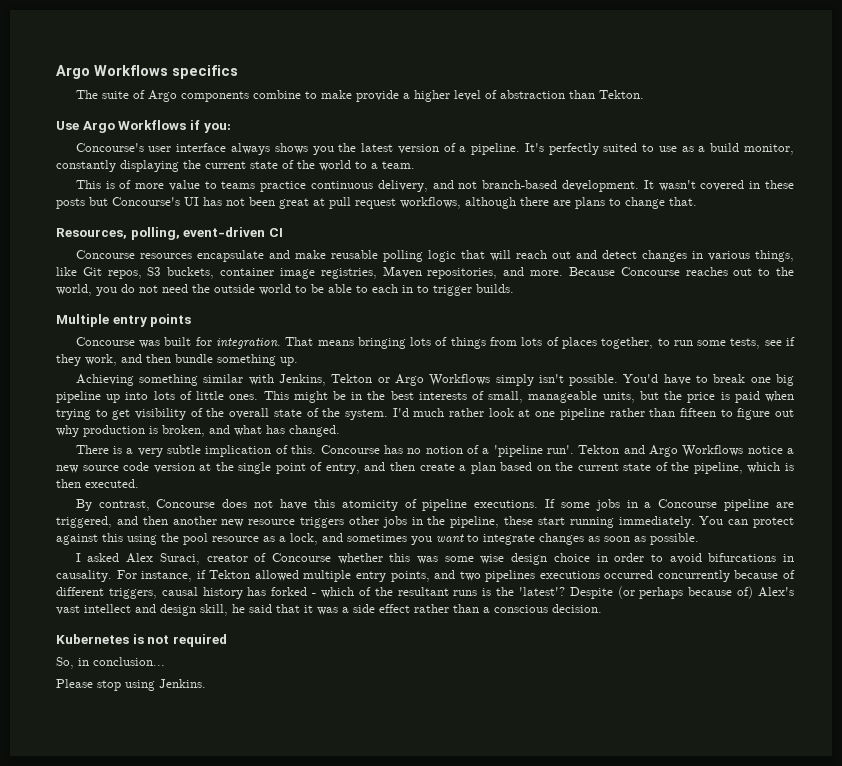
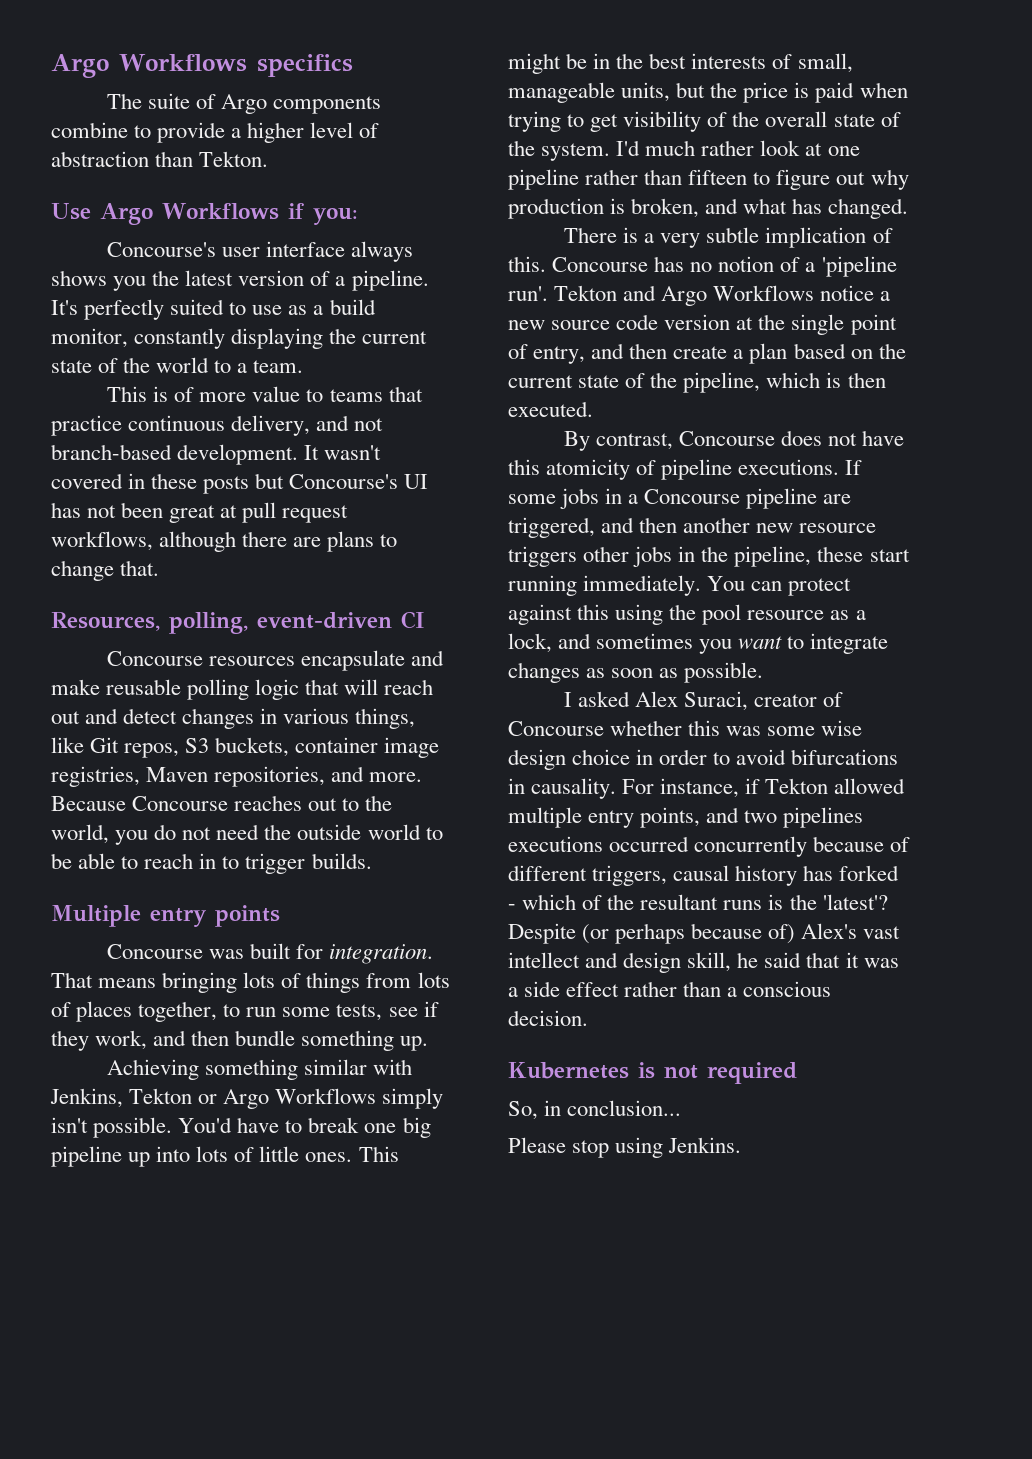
- The suite of Argo components combine to make provide a higher level of abstraction than Tekton.
+ The suite of Argo components combine to provide a higher level of abstraction than Tekton.
- This is of more value to teams practice continuous delivery, and not branch-based development.
+ This is of more value to teams that practice continuous delivery, and not branch-based development.
- Because Concourse reaches out to the world, you do not need the outside world to be able to each in to trigger builds.
+ Because Concourse reaches out to the world, you do not need the outside world to be able to reach in to trigger builds.

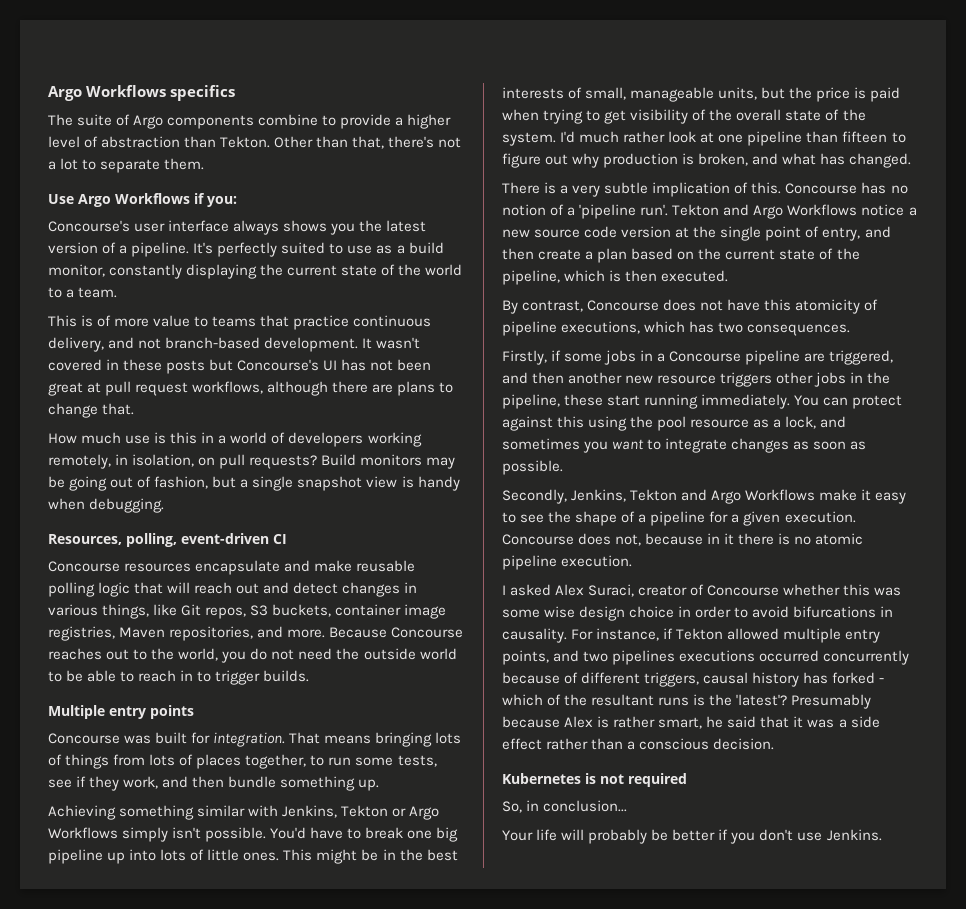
+ Other than that, there's not a lot to separate them.
+ How much use is this in a world of developers working remotely, in isolation, on pull requests? Build monitors may be going out of fashion, but a single snapshot view is handy when debugging.
- I'd much rather look at one pipeline rather than fifteen to figure out why production is broken, and what has changed.
+ I'd much rather look at one pipeline than fifteen to figure out why production is broken, and what has changed.
- By contrast, Concourse does not have this atomicity of pipeline executions. If some jobs in a Concourse pipeline are triggered, and then another new resource triggers other jobs in the pipeline, these start running immediately.
+ By contrast, Concourse does not have this atomicity of pipeline executions, which has two consequences.
+ Firstly, if some jobs in a Concourse pipeline are triggered, and then another new resource triggers other jobs in the pipeline, these start running immediately.
+ Secondly, Jenkins, Tekton and Argo Workflows make it easy to see the shape of a pipeline for a given execution. Concourse does not, because in it there is no atomic pipeline execution.
- Despite (or perhaps because of) Alex's vast intellect and design skill, he said that it was a side effect rather than a conscious decision.
+ Presumably because Alex is rather smart, he said that it was a side effect rather than a conscious decision.
- Please stop using Jenkins.
+ Your life will probably be better if you don't use Jenkins.

